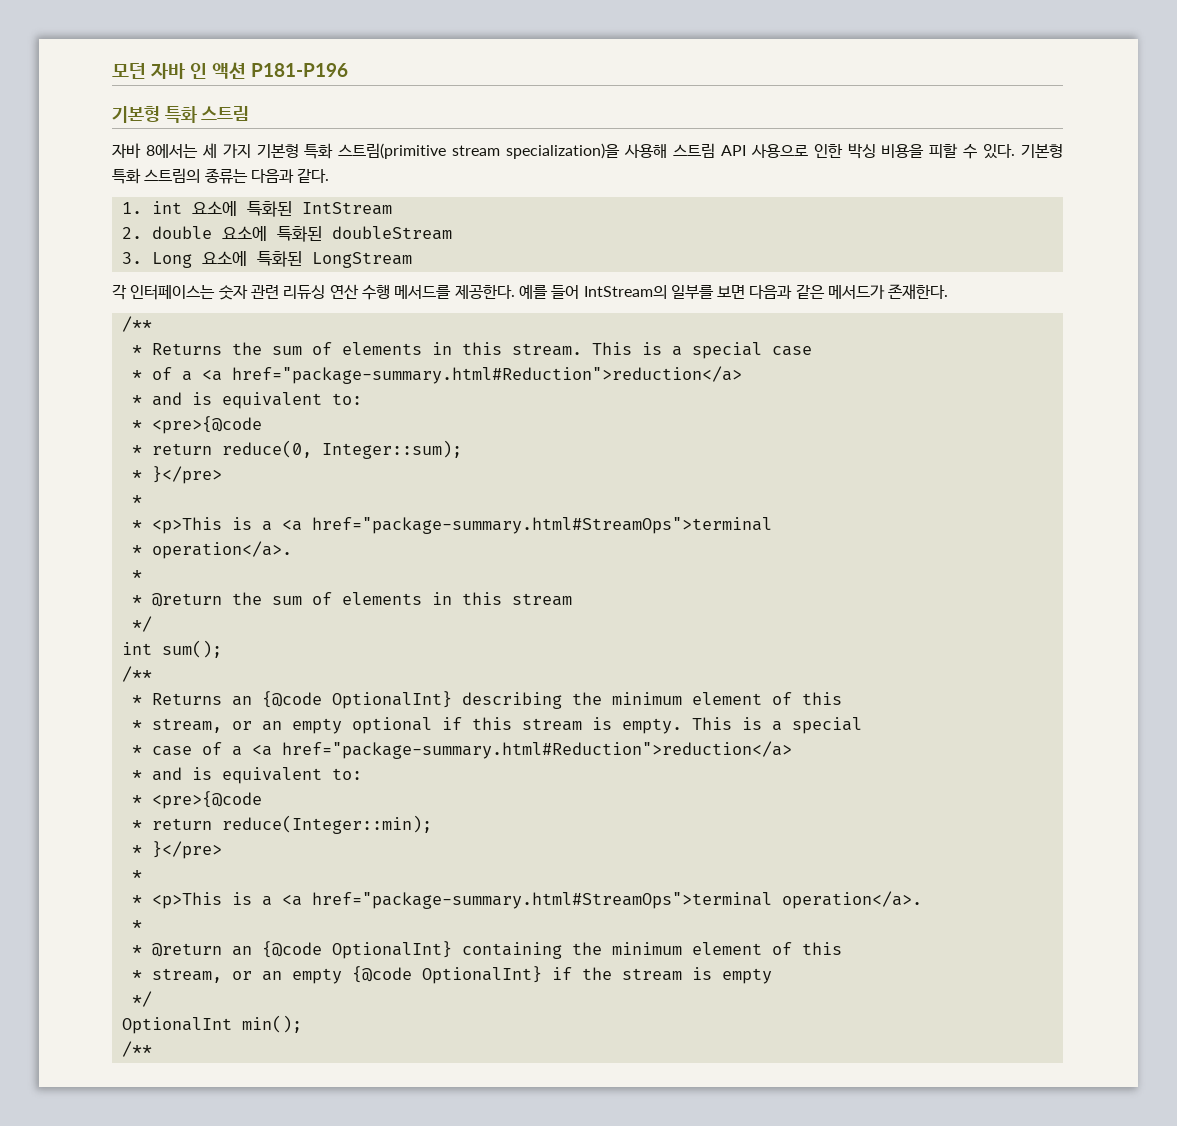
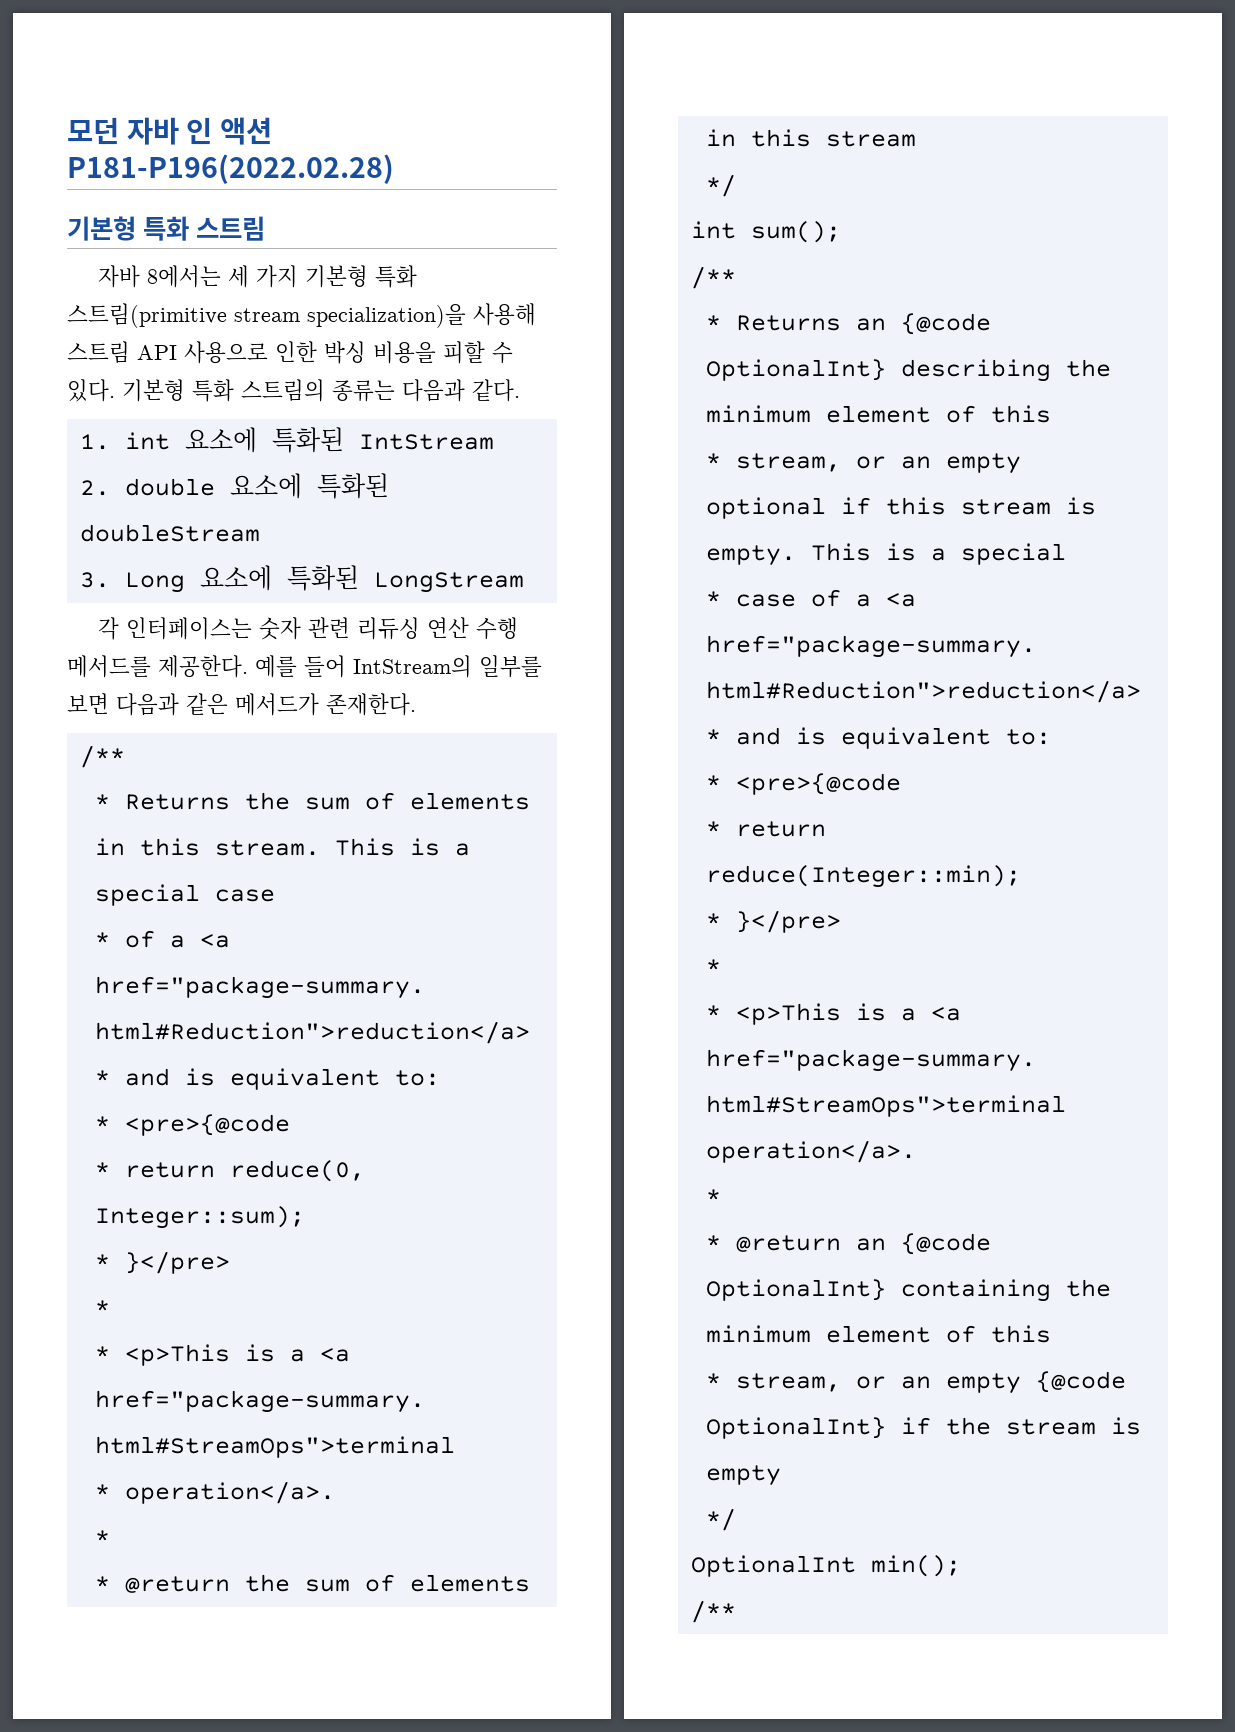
- 모던 자바 인 액션 P181-P196
+ 모던 자바 인 액션 P181-P196(2022.02.28)

